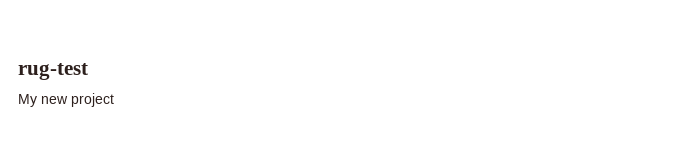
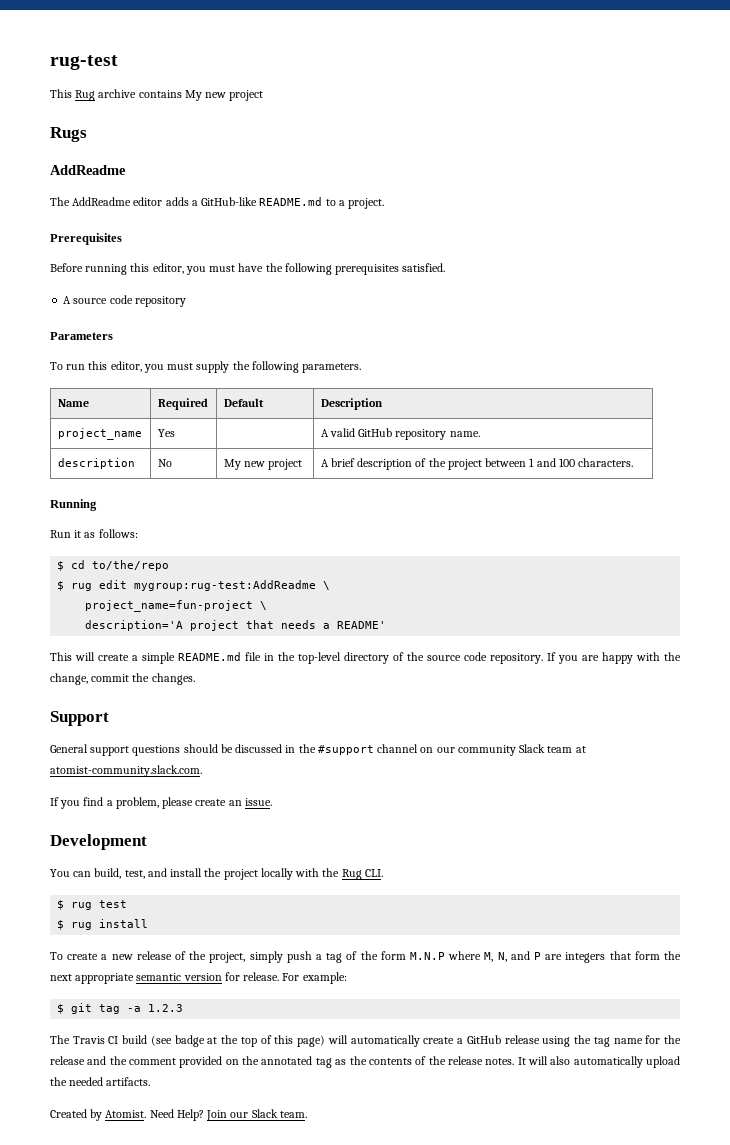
- My new project
+ This Rug archive contains My new project
+ Rugs
+ AddReadme
+ The AddReadme editor adds a GitHub-like README.md to a project.
+ Prerequisites
+ Before running this editor, you must have the following prerequisites satisfied.
+ A source code repository
+ Parameters
+ To run this editor, you must supply the following parameters.
+ Name | Required | Default | Description
+ project_name | Yes | | A valid GitHub repository name.
+ description | No | My new project | A brief description of the project between 1 and 100 characters.
+ Running
+ Run it as follows:
+ $ cd to/the/repo
+ $ rug edit mygroup:rug-test:AddReadme \
+ project_name=fun-project \
+ description='A project that needs a README'
+ This will create a simple README.md file in the top-level directory of the source code repository. If you are happy with the change, commit the changes.
+ Support
+ General support questions should be discussed in the #support channel on our community Slack team at atomist-community.slack.com.
+ If you find a problem, please create an issue.
+ Development
+ You can build, test, and install the project locally with the Rug CLI.
+ $ rug test
+ $ rug install
+ To create a new release of the project, simply push a tag of the form M.N.P where M, N, and P are integers that form the next appropriate semantic version for release. For example:
+ $ git tag -a 1.2.3
+ The Travis CI build (see badge at the top of this page) will automatically create a GitHub release using the tag name for the release and the comment provided on the annotated tag as the contents of the release notes. It will also automatically upload the needed artifacts.
+ Created by Atomist. Need Help? Join our Slack team.

